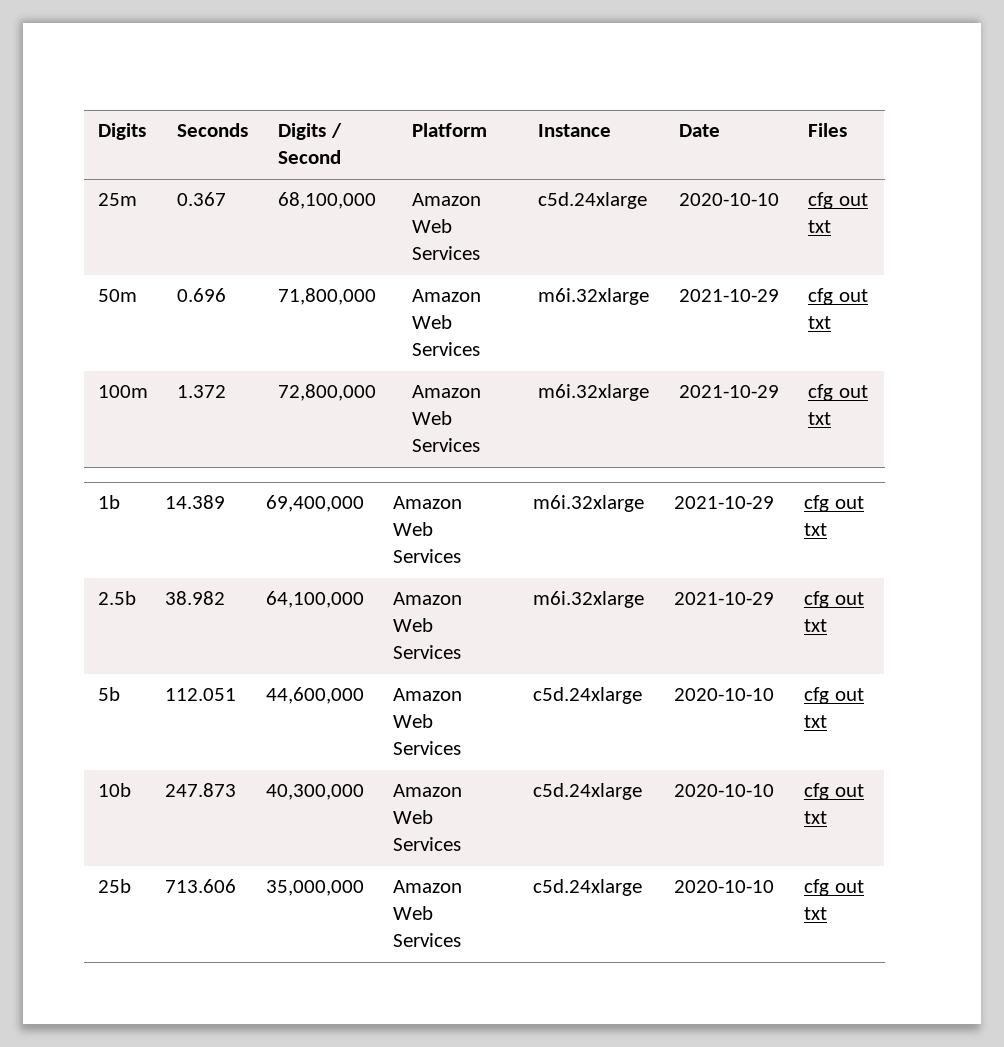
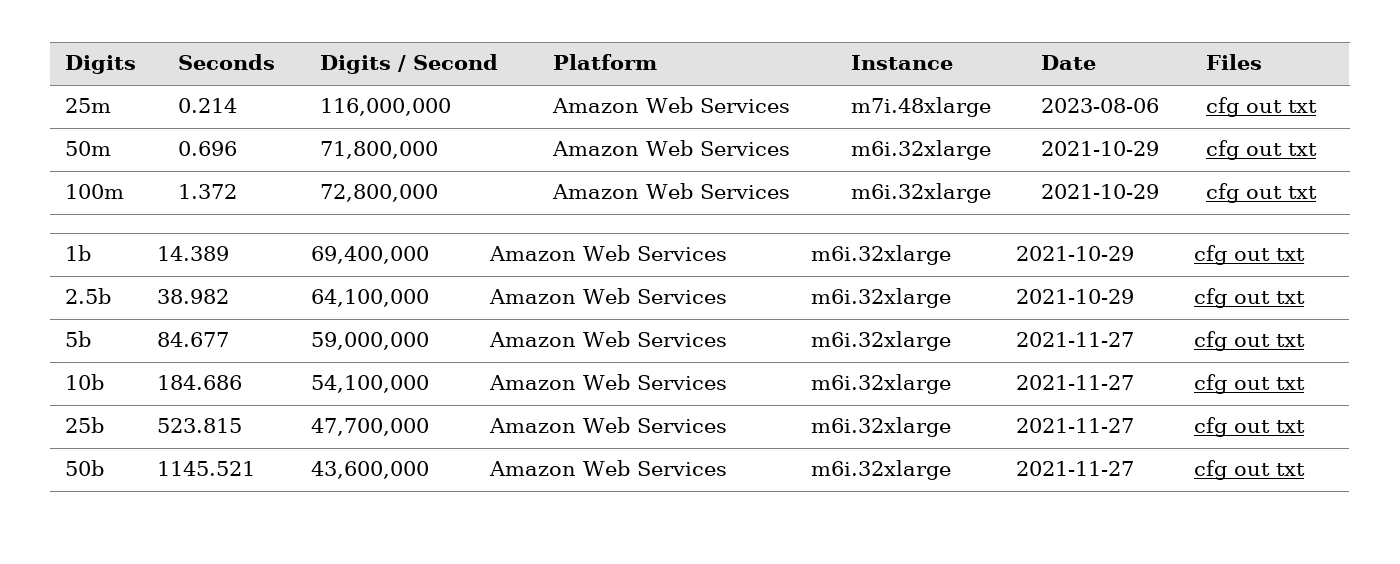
- 25m | 0.367 | 68,100,000 | Amazon Web Services | c5d.24xlarge | 2020-10-10 | cfg out txt
+ 25m | 0.214 | 116,000,000 | Amazon Web Services | m7i.48xlarge | 2023-08-06 | cfg out txt
- 5b | 112.051 | 44,600,000 | Amazon Web Services | c5d.24xlarge | 2020-10-10 | cfg out txt
+ 5b | 84.677 | 59,000,000 | Amazon Web Services | m6i.32xlarge | 2021-11-27 | cfg out txt
- 10b | 247.873 | 40,300,000 | Amazon Web Services | c5d.24xlarge | 2020-10-10 | cfg out txt
+ 10b | 184.686 | 54,100,000 | Amazon Web Services | m6i.32xlarge | 2021-11-27 | cfg out txt
- 25b | 713.606 | 35,000,000 | Amazon Web Services | c5d.24xlarge | 2020-10-10 | cfg out txt
+ 25b | 523.815 | 47,700,000 | Amazon Web Services | m6i.32xlarge | 2021-11-27 | cfg out txt
+ 50b | 1145.521 | 43,600,000 | Amazon Web Services | m6i.32xlarge | 2021-11-27 | cfg out txt

